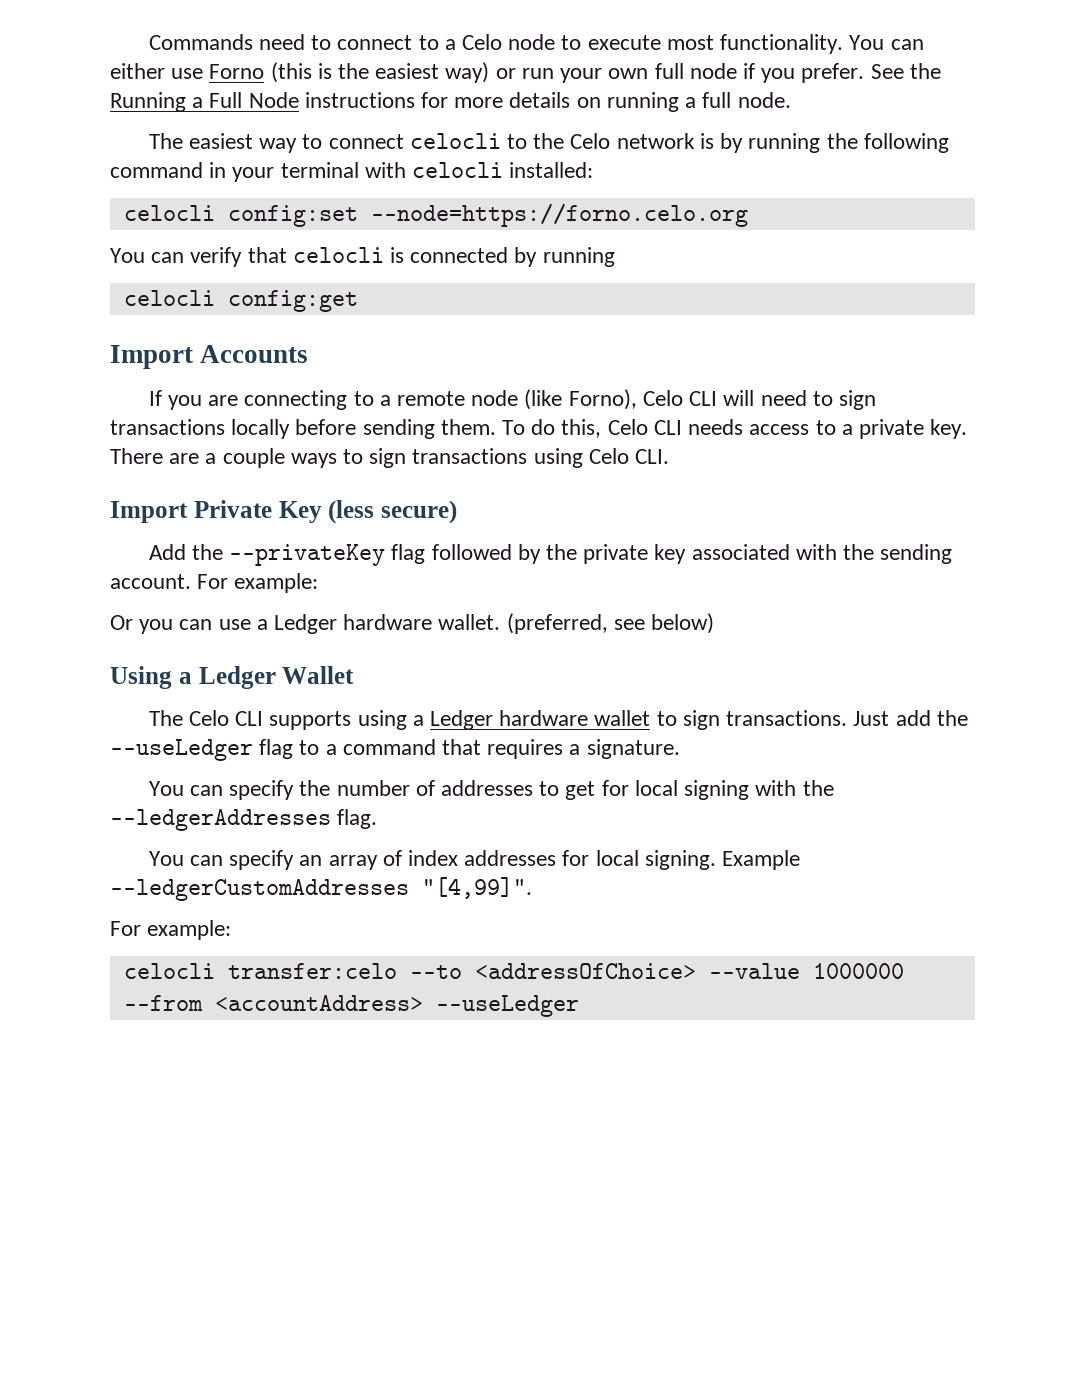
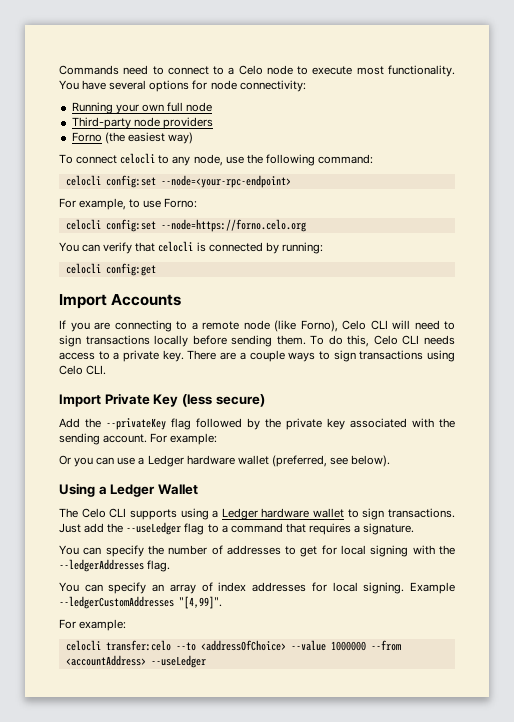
- You can either use Forno (this is the easiest way) or run your own full node if you prefer. See the Running a Full Node instructions for more details on running a full node.
- The easiest way to connect celocli to the Celo network is by running the following command in your terminal with celocli installed:
+ You have several options for node connectivity:
+ Running your own full node
+ Third-party node providers
+ Forno (the easiest way)
+ To connect celocli to any node, use the following command:
+ celocli config:set --node=<your-rpc-endpoint>
+ For example, to use Forno:
- You can verify that celocli is connected by running
+ You can verify that celocli is connected by running:
- Or you can use a Ledger hardware wallet. (preferred, see below)
+ Or you can use a Ledger hardware wallet (preferred, see below).

